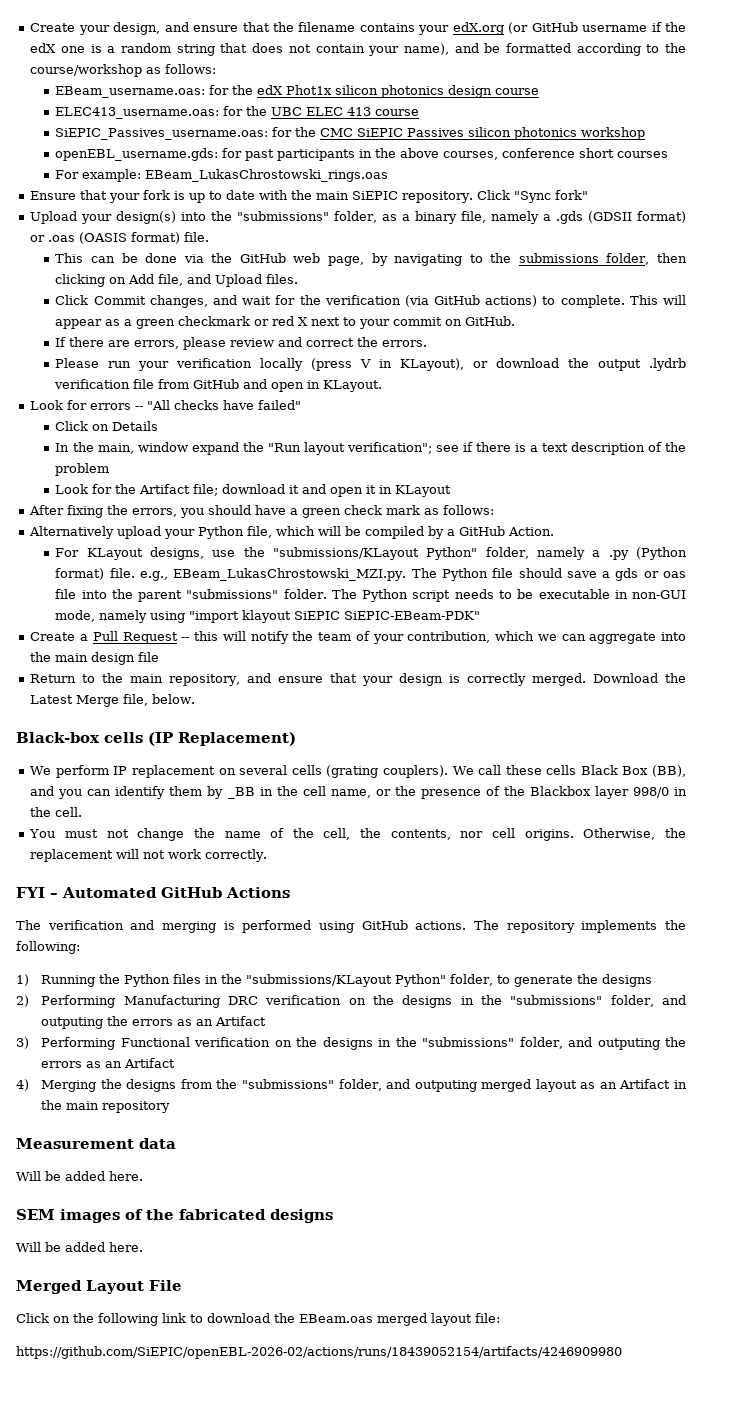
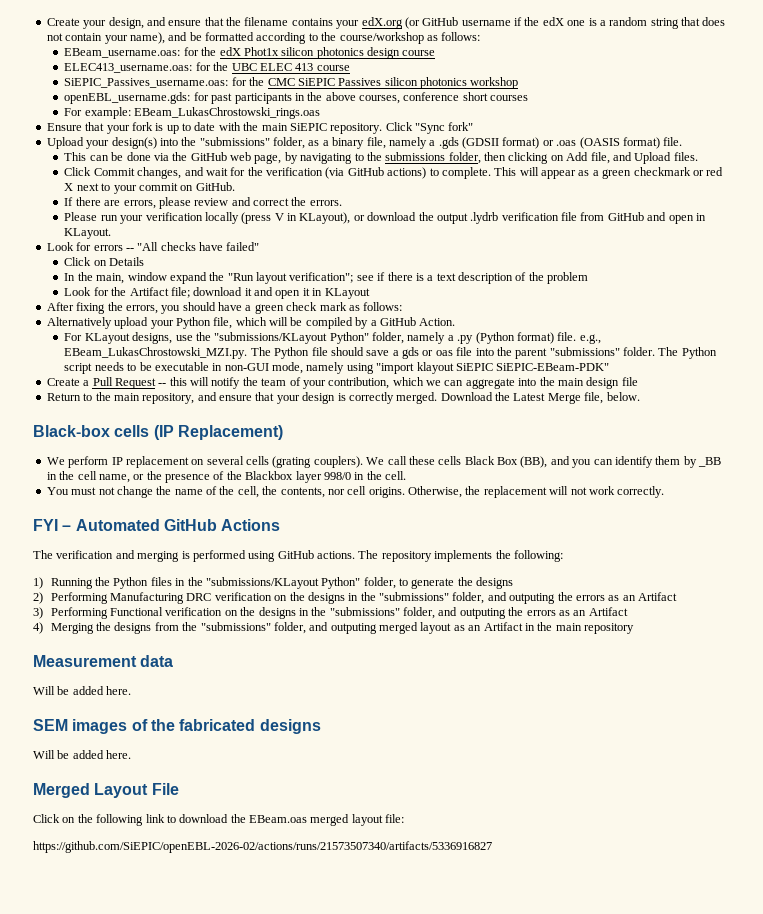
- https://github.com/SiEPIC/openEBL-2026-02/actions/runs/18439052154/artifacts/4246909980
+ https://github.com/SiEPIC/openEBL-2026-02/actions/runs/21573507340/artifacts/5336916827

